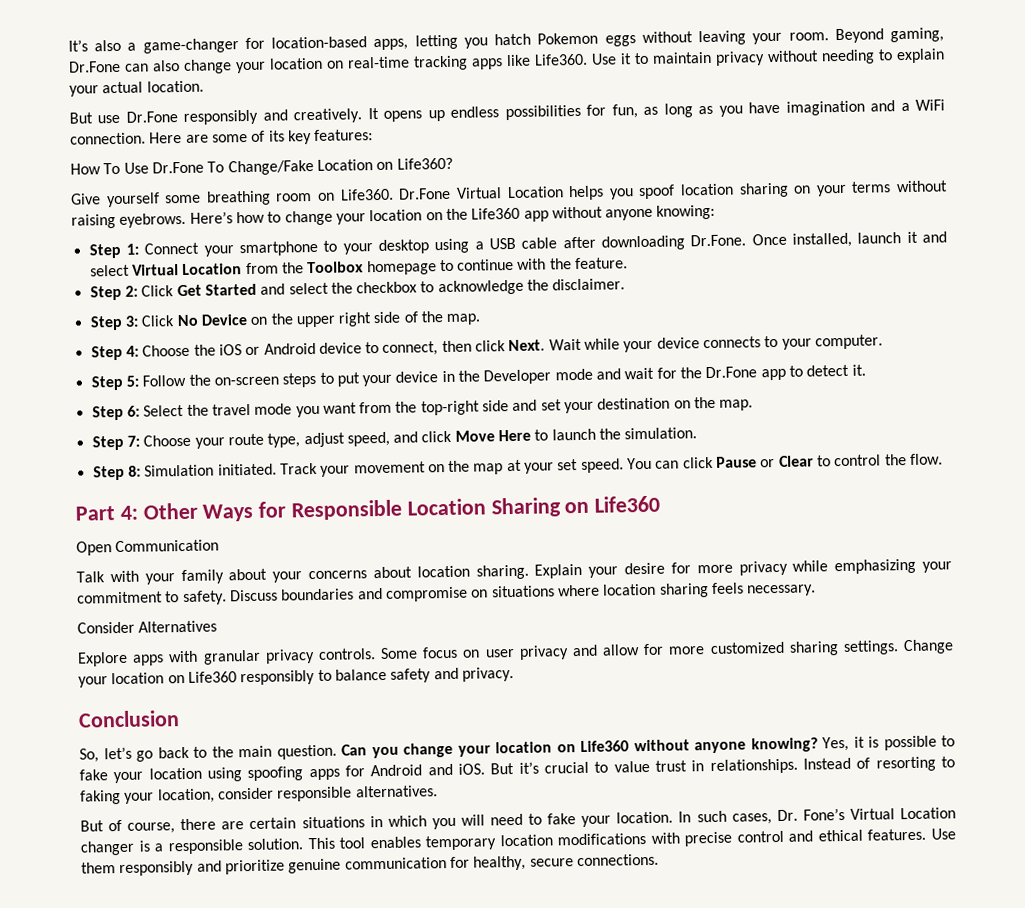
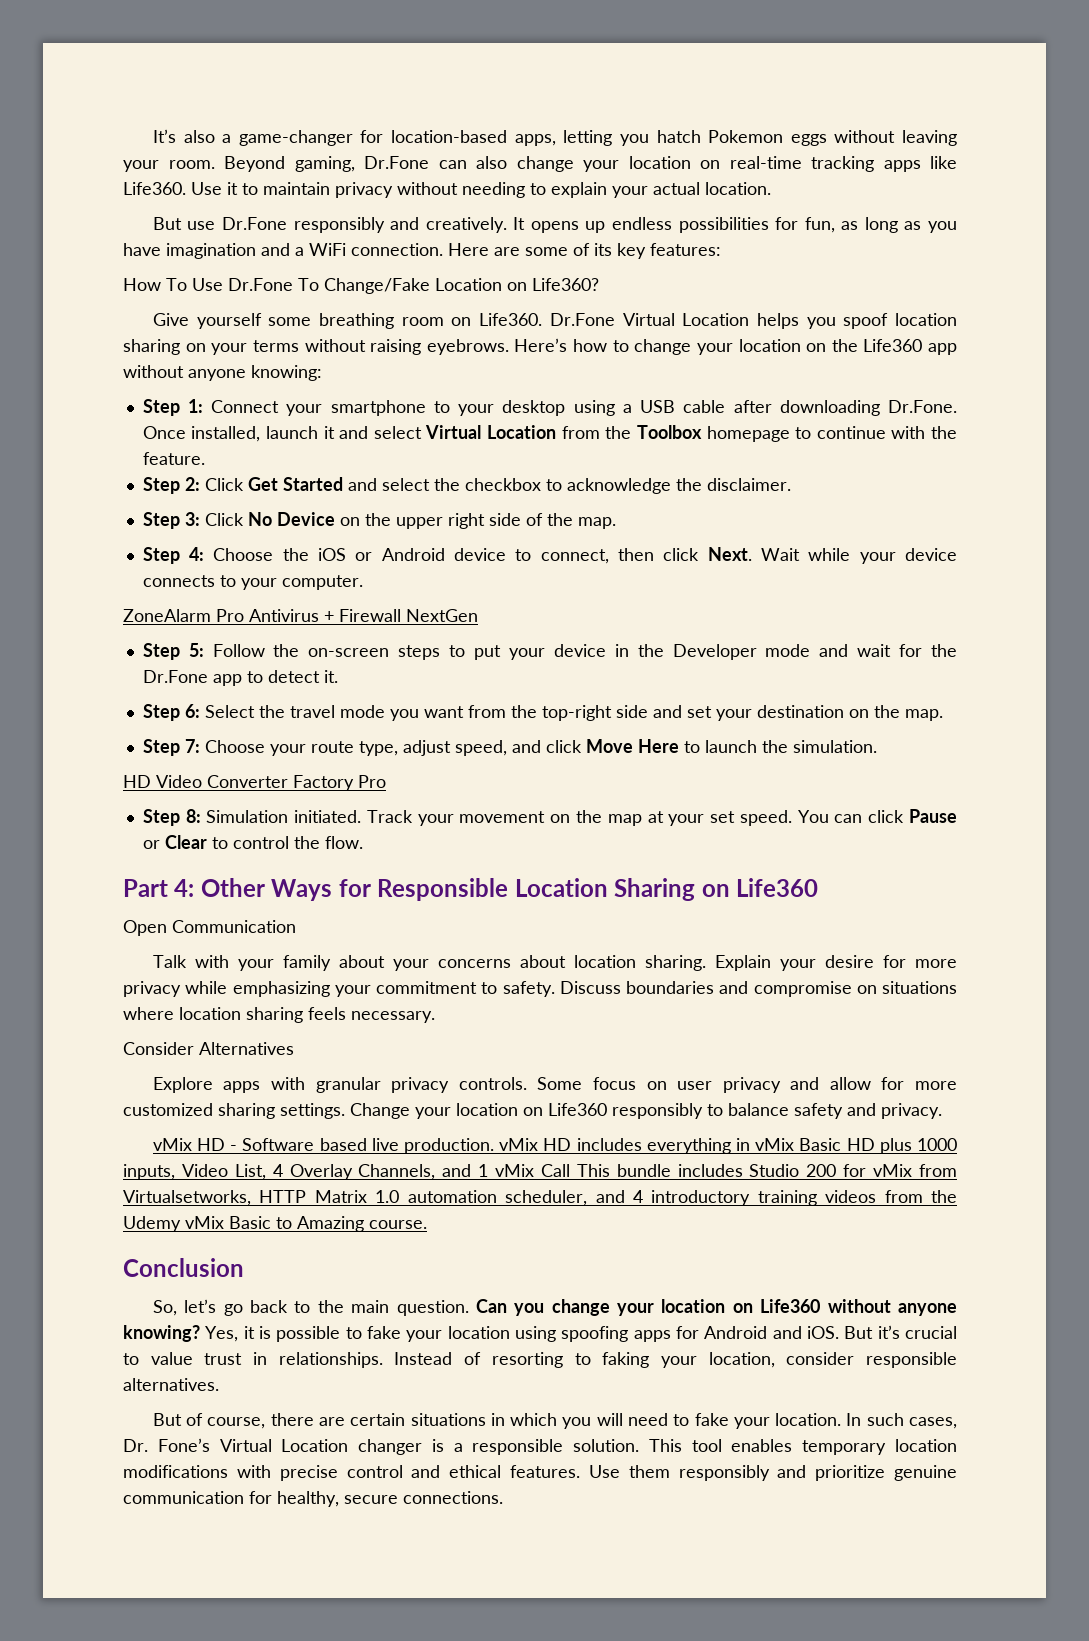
+ ZoneAlarm Pro Antivirus + Firewall NextGen
+ HD Video Converter Factory Pro
+ vMix HD - Software based live production. vMix HD includes everything in vMix Basic HD plus 1000 inputs, Video List, 4 Overlay Channels, and 1 vMix Call This bundle includes Studio 200 for vMix from Virtualsetworks, HTTP Matrix 1.0 automation scheduler, and 4 introductory training videos from the Udemy vMix Basic to Amazing course.

